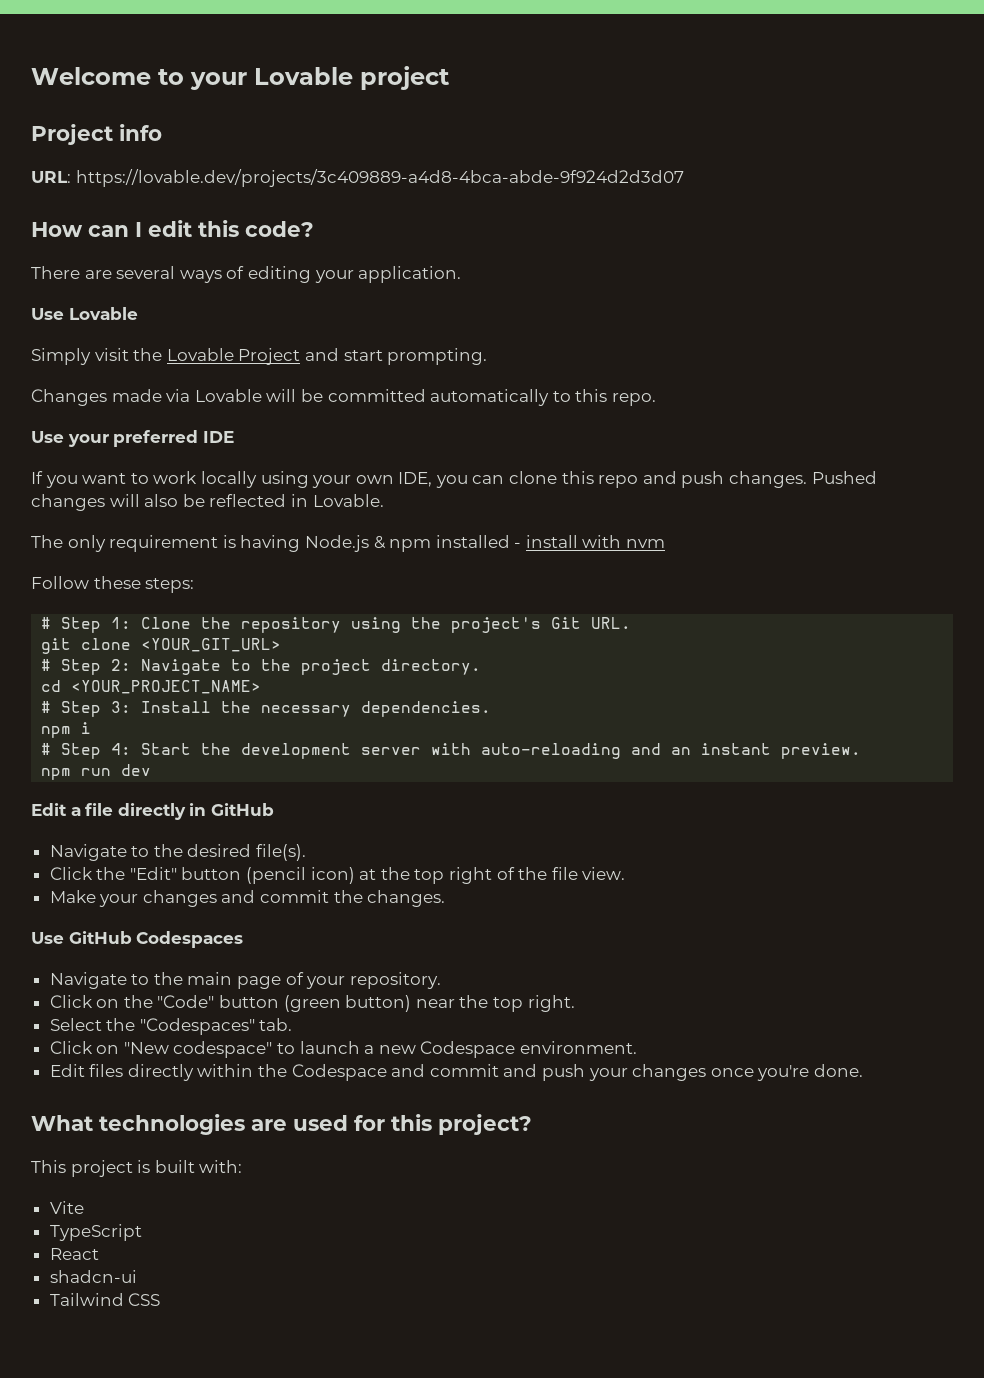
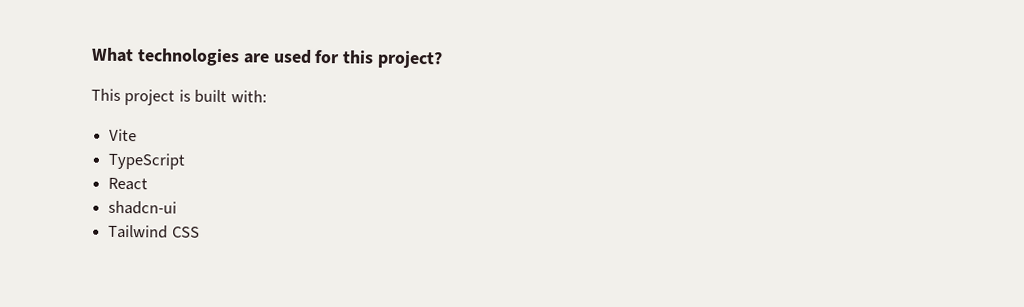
- Welcome to your Lovable project
- Project info
- URL: https://lovable.dev/projects/3c409889-a4d8-4bca-abde-9f924d2d3d07
- How can I edit this code?
- There are several ways of editing your application.
- Use Lovable
- Simply visit the Lovable Project and start prompting.
- Changes made via Lovable will be committed automatically to this repo.
- Use your preferred IDE
- If you want to work locally using your own IDE, you can clone this repo and push changes. Pushed changes will also be reflected in Lovable.
- The only requirement is having Node.js & npm installed - install with nvm
- Follow these steps:
- # Step 1: Clone the repository using the project's Git URL.
- git clone <YOUR_GIT_URL>
- # Step 2: Navigate to the project directory.
- cd <YOUR_PROJECT_NAME>
- # Step 3: Install the necessary dependencies.
- npm i
- # Step 4: Start the development server with auto-reloading and an instant preview.
- npm run dev
- Edit a file directly in GitHub
- Navigate to the desired file(s).
- Click the "Edit" button (pencil icon) at the top right of the file view.
- Make your changes and commit the changes.
- Use GitHub Codespaces
- Navigate to the main page of your repository.
- Click on the "Code" button (green button) near the top right.
- Select the "Codespaces" tab.
- Click on "New codespace" to launch a new Codespace environment.
- Edit files directly within the Codespace and commit and push your changes once you're done.

